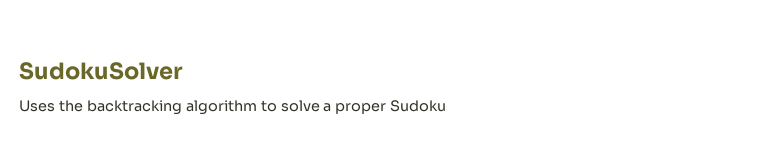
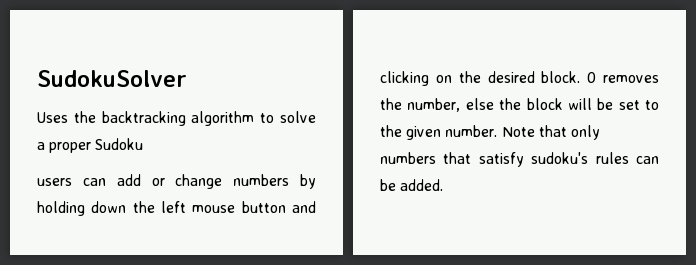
+ users can add or change numbers by holding down the left mouse button and clicking on the desired block. 0 removes the number, else the block will be set to the given number. Note that only numbers that satisfy sudoku's rules can be added.

